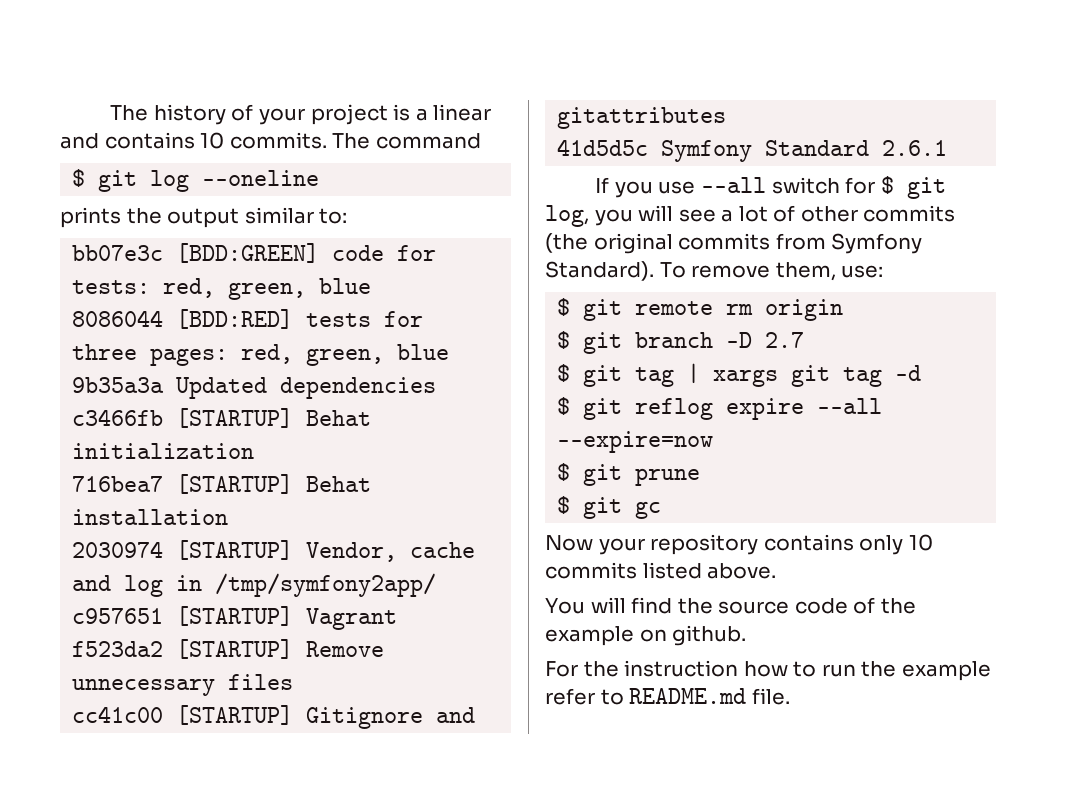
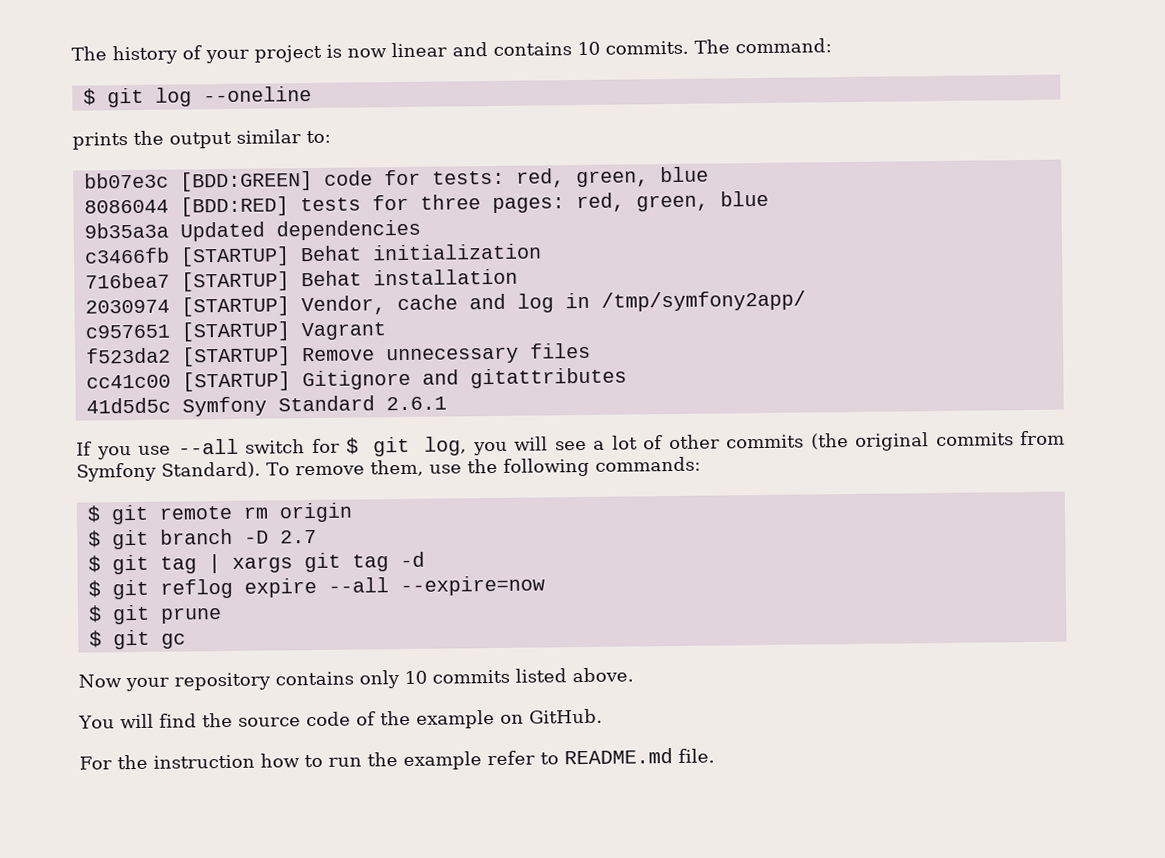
- The history of your project is a linear and contains 10 commits.
+ The history of your project is now linear and contains 10 commits.
- The command
+ The command:
- To remove them, use:
+ To remove them, use the following commands:
- You will find the source code of the example on github.
+ You will find the source code of the example on GitHub.

